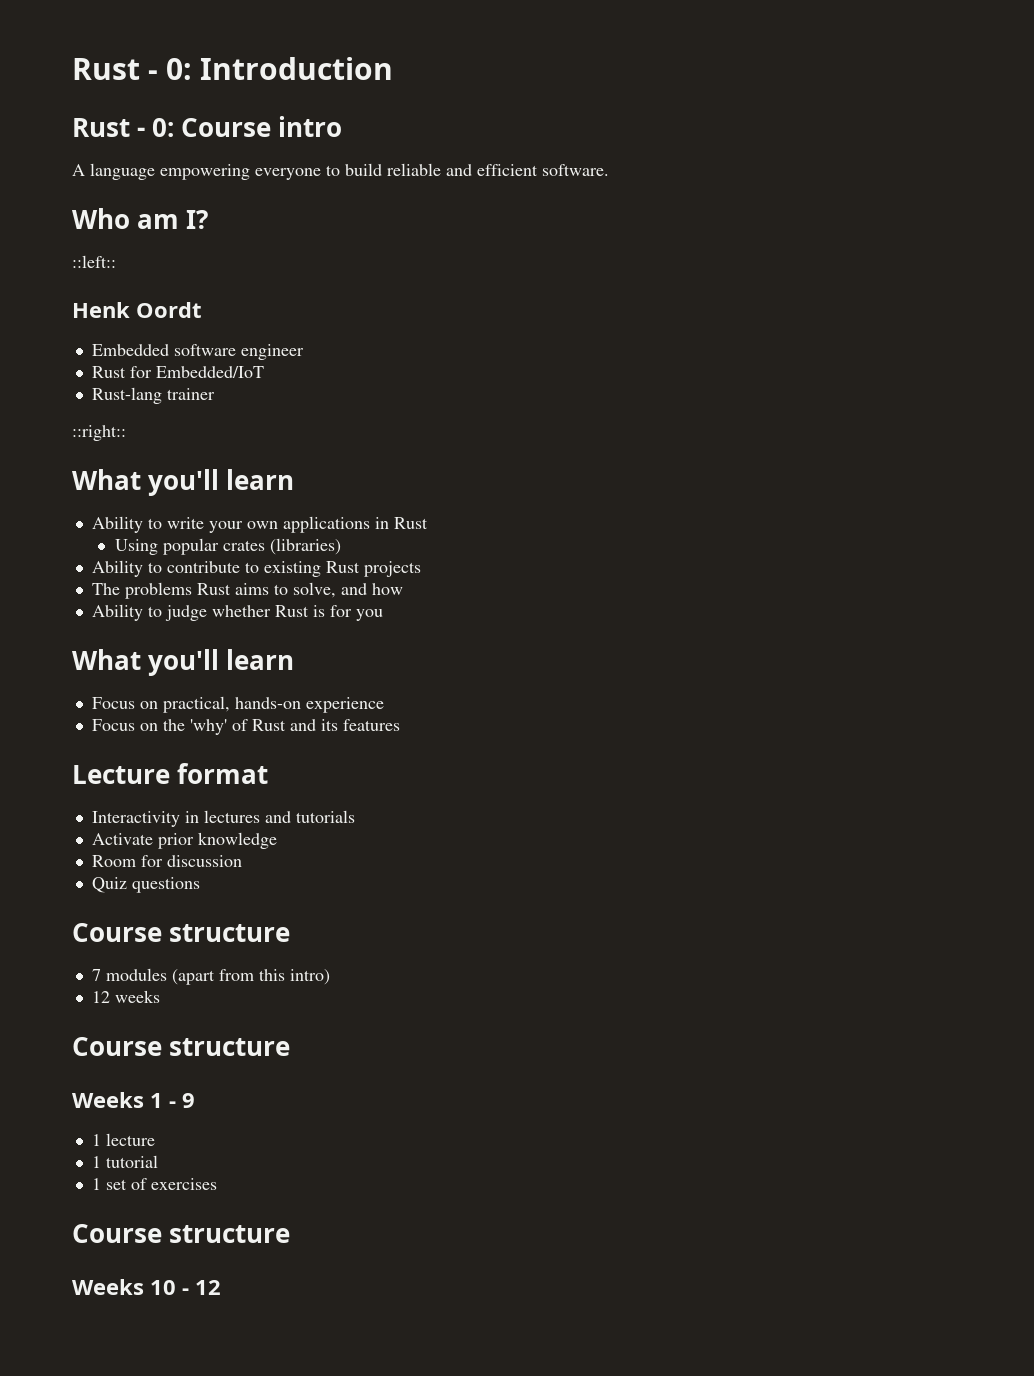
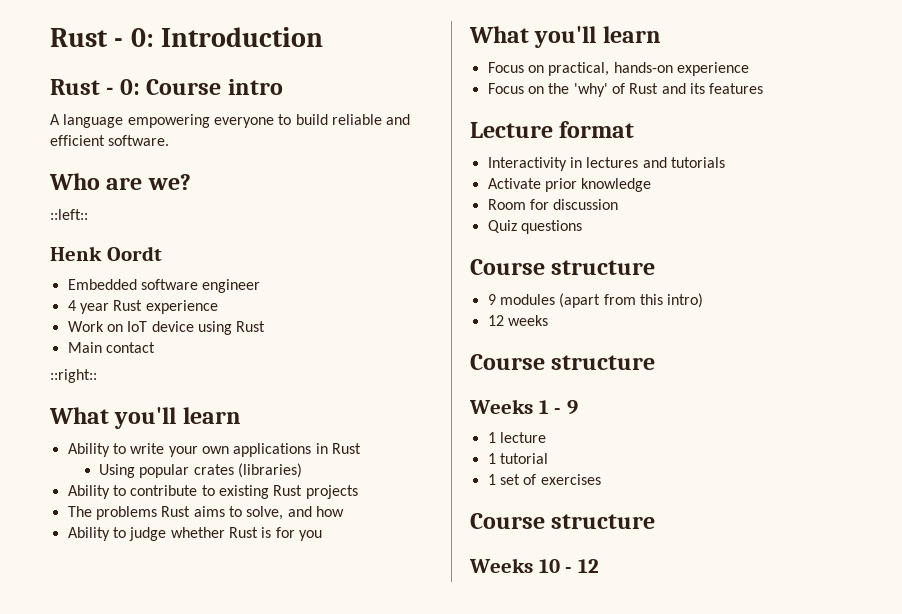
- Who am I?
+ Who are we?
- Rust for Embedded/IoT
- Rust-lang trainer
+ 4 year Rust experience
+ Work on IoT device using Rust
+ Main contact
- 7 modules (apart from this intro)
+ 9 modules (apart from this intro)

